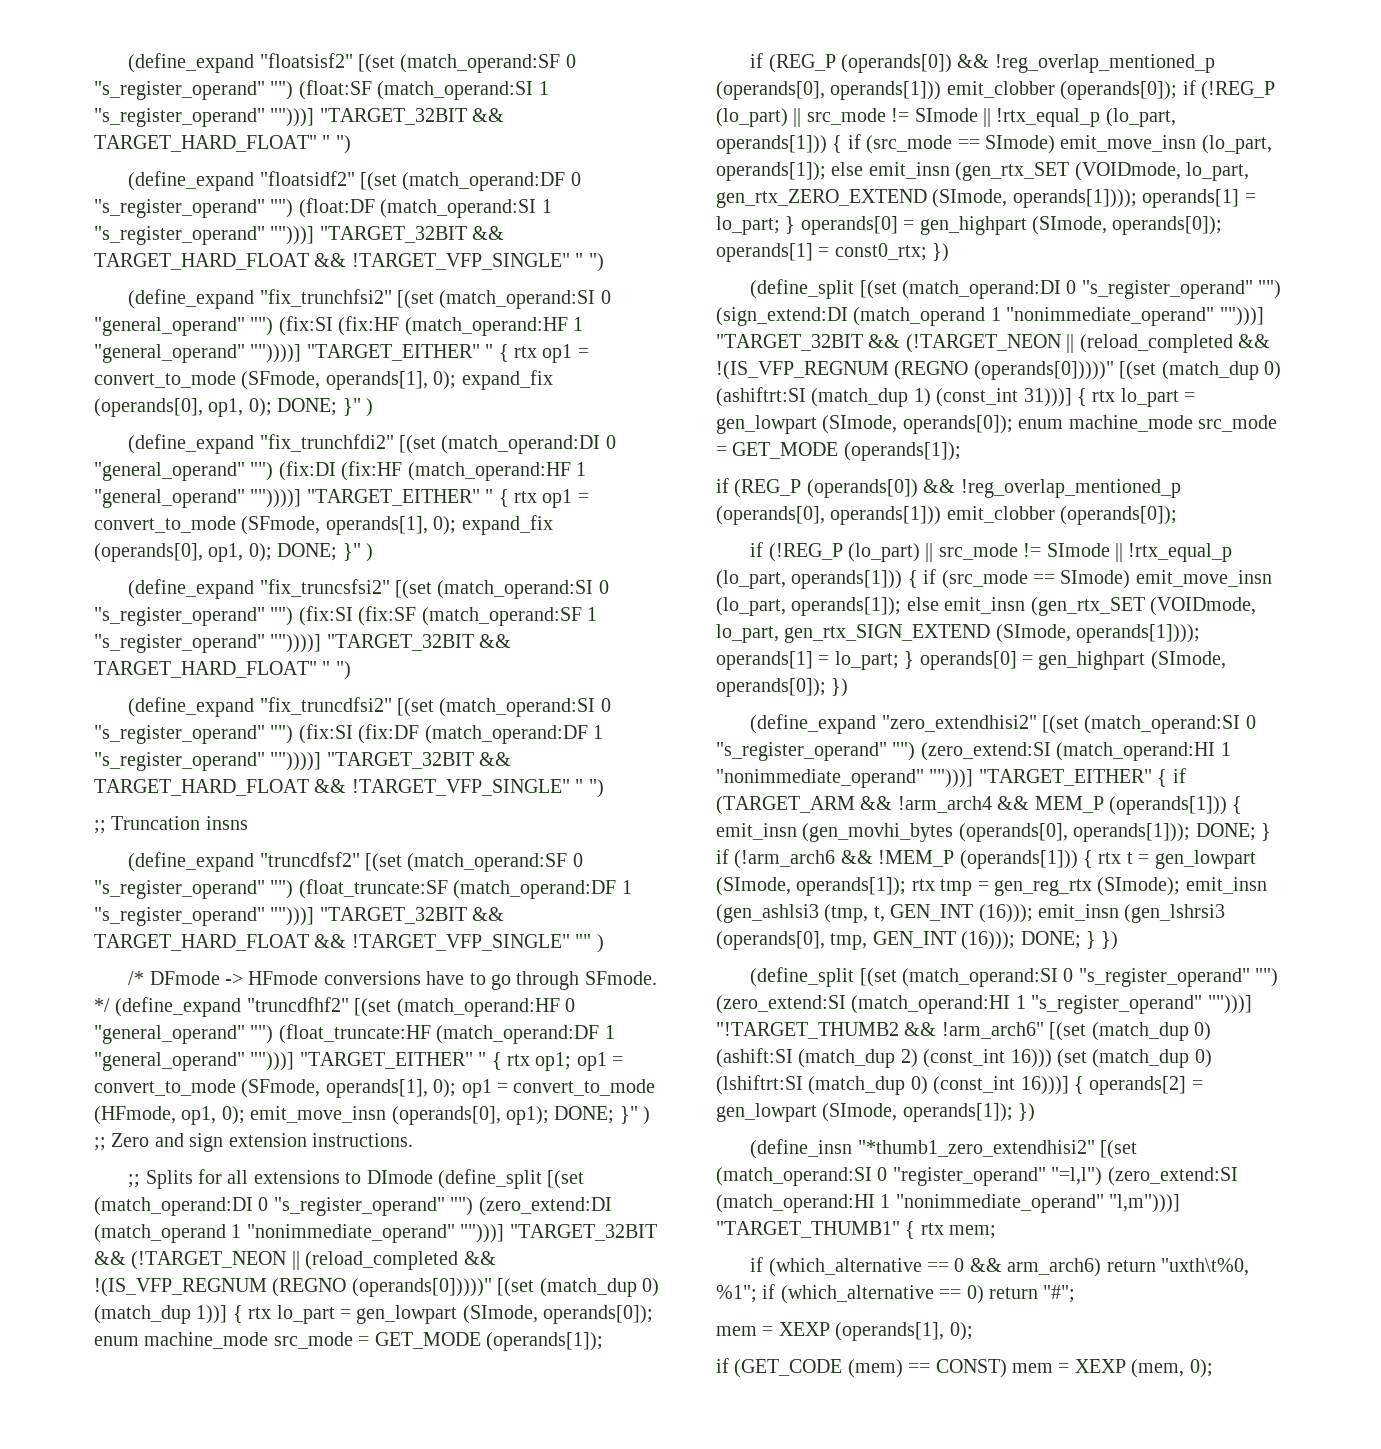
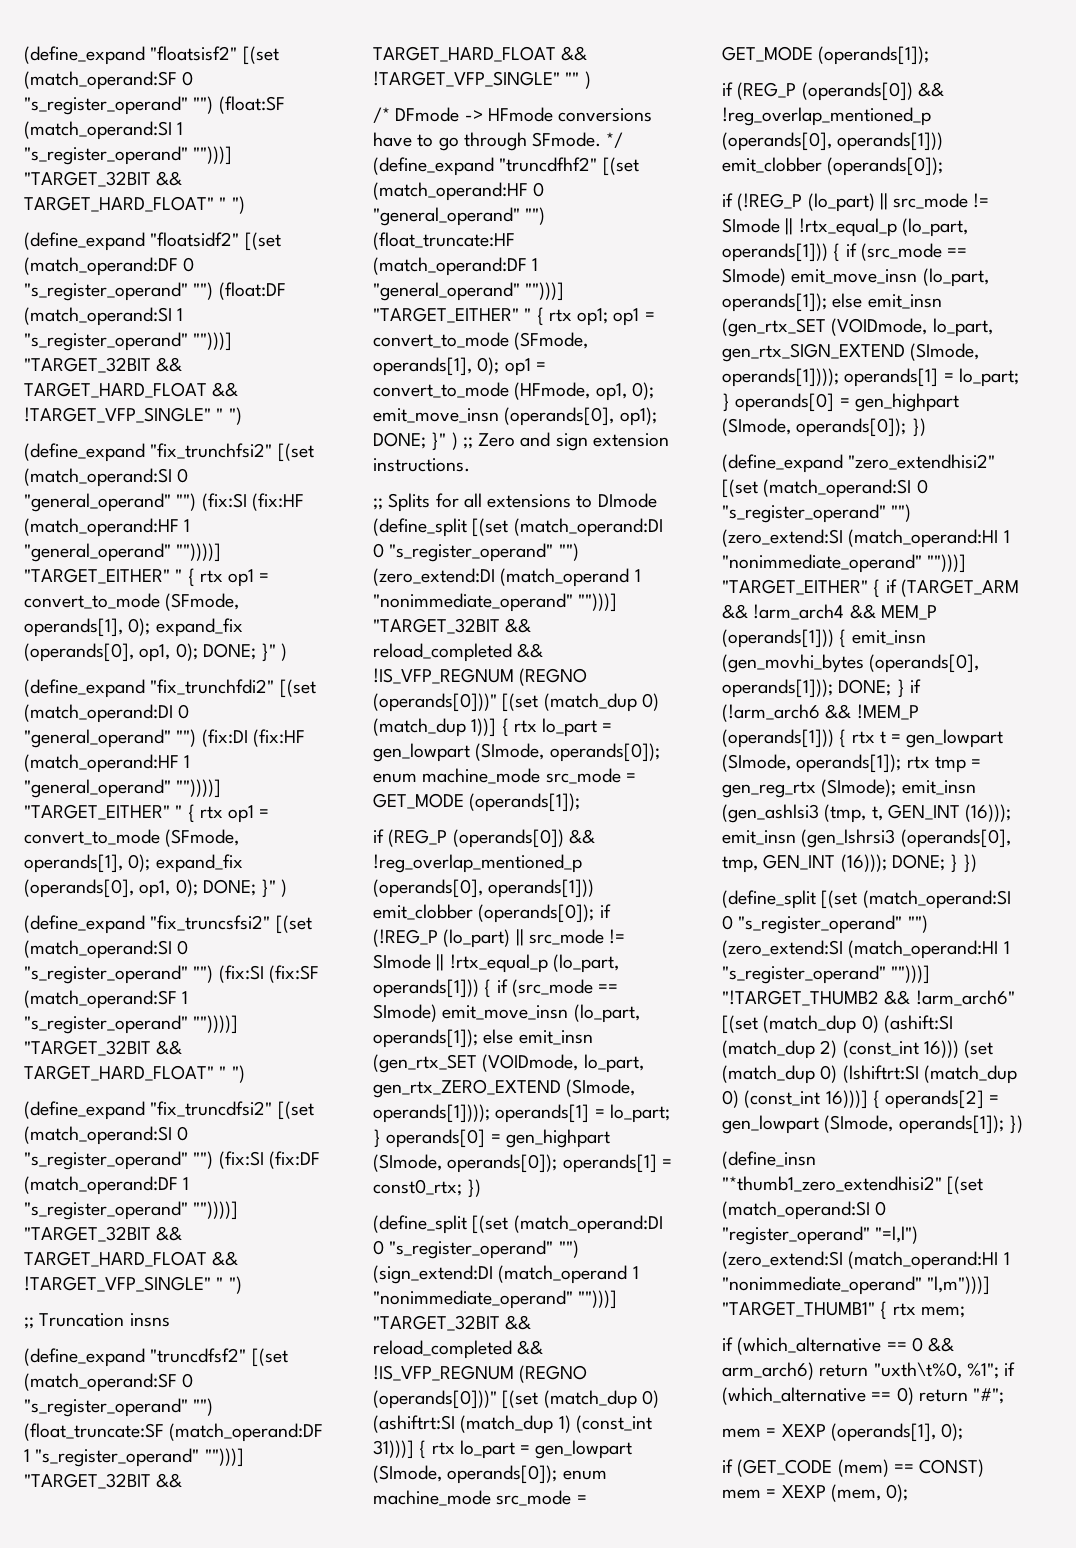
- ;; Splits for all extensions to DImode (define_split [(set (match_operand:DI 0 "s_register_operand" "") (zero_extend:DI (match_operand 1 "nonimmediate_operand" "")))] "TARGET_32BIT && (!TARGET_NEON || (reload_completed && !(IS_VFP_REGNUM (REGNO (operands[0]))))" [(set (match_dup 0) (match_dup 1))] { rtx lo_part = gen_lowpart (SImode, operands[0]); enum machine_mode src_mode = GET_MODE (operands[1]);
+ ;; Splits for all extensions to DImode (define_split [(set (match_operand:DI 0 "s_register_operand" "") (zero_extend:DI (match_operand 1 "nonimmediate_operand" "")))] "TARGET_32BIT && reload_completed && !IS_VFP_REGNUM (REGNO (operands[0]))" [(set (match_dup 0) (match_dup 1))] { rtx lo_part = gen_lowpart (SImode, operands[0]); enum machine_mode src_mode = GET_MODE (operands[1]);
- (define_split [(set (match_operand:DI 0 "s_register_operand" "") (sign_extend:DI (match_operand 1 "nonimmediate_operand" "")))] "TARGET_32BIT && (!TARGET_NEON || (reload_completed && !(IS_VFP_REGNUM (REGNO (operands[0]))))" [(set (match_dup 0) (ashiftrt:SI (match_dup 1) (const_int 31)))] { rtx lo_part = gen_lowpart (SImode, operands[0]); enum machine_mode src_mode = GET_MODE (operands[1]);
+ (define_split [(set (match_operand:DI 0 "s_register_operand" "") (sign_extend:DI (match_operand 1 "nonimmediate_operand" "")))] "TARGET_32BIT && reload_completed && !IS_VFP_REGNUM (REGNO (operands[0]))" [(set (match_dup 0) (ashiftrt:SI (match_dup 1) (const_int 31)))] { rtx lo_part = gen_lowpart (SImode, operands[0]); enum machine_mode src_mode = GET_MODE (operands[1]);

